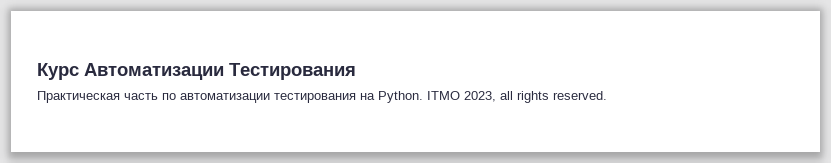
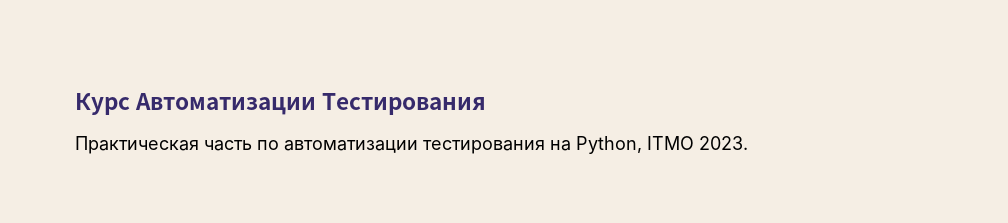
- Практическая часть по автоматизации тестирования на Python. ITMO 2023, all rights reserved.
+ Практическая часть по автоматизации тестирования на Python, ITMO 2023.

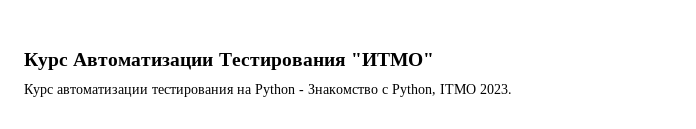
- Курс Автоматизации Тестирования
- Практическая часть по автоматизации тестирования на Python, ITMO 2023.
+ Курс Автоматизации Тестирования "ИТМО"
+ Курс автоматизации тестирования на Python - Знакомство с Python, ITMO 2023.

